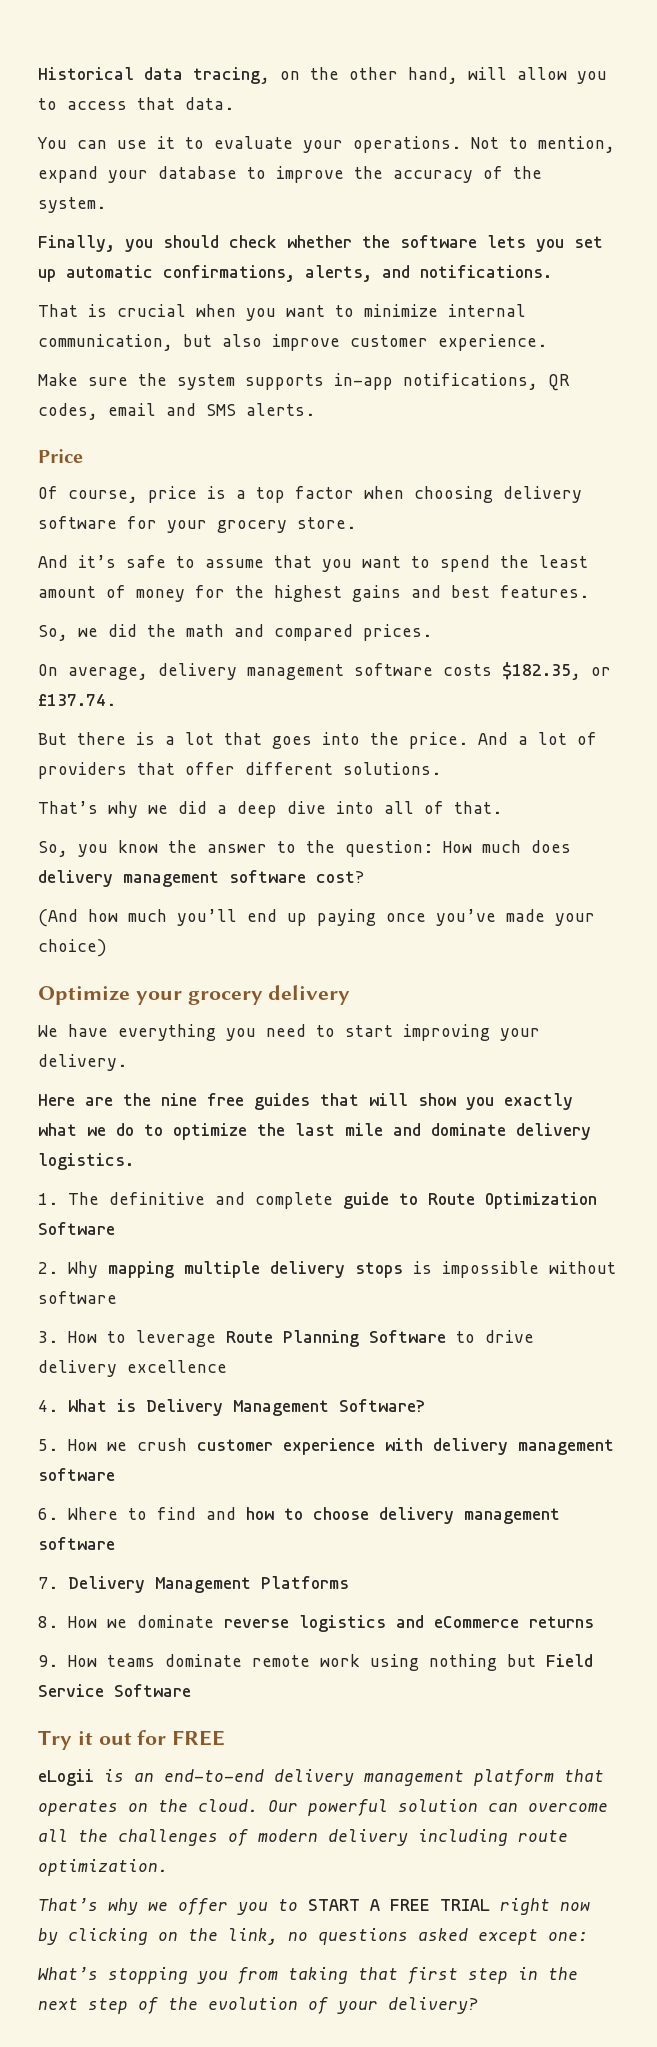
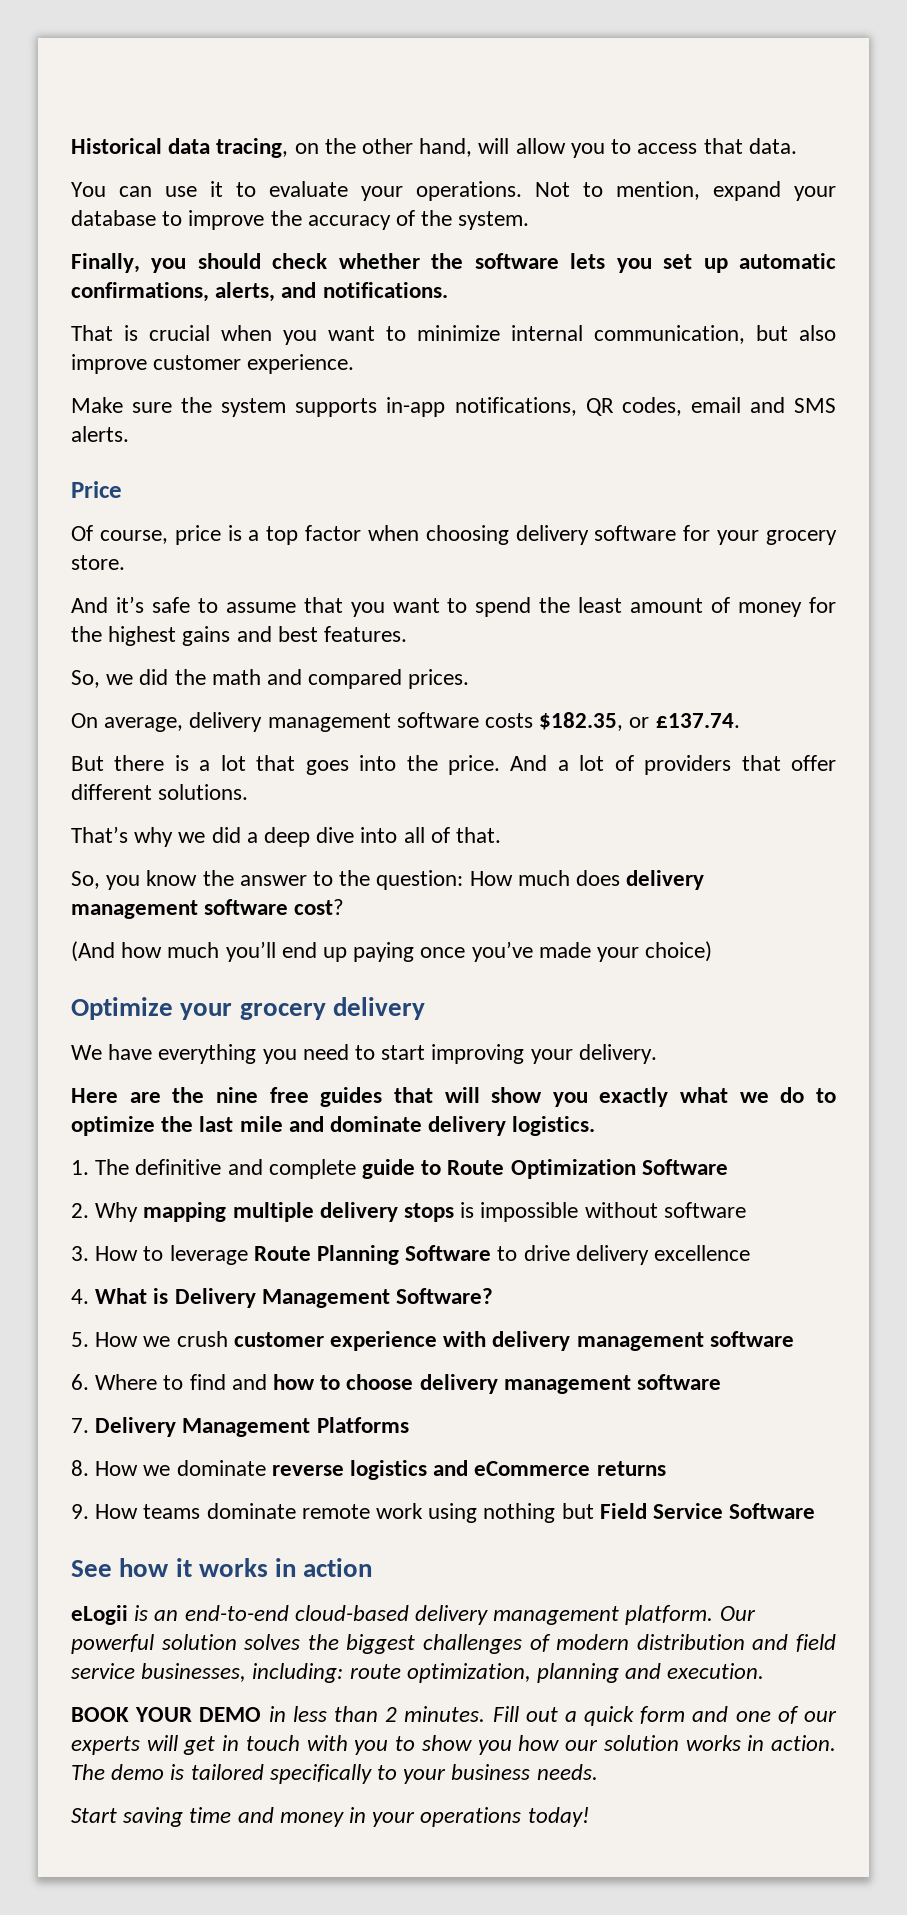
- Try it out for FREE
+ See how it works in action
- eLogii is an end-to-end delivery management platform that operates on the cloud. Our powerful solution can overcome all the challenges of modern delivery including route optimization.
- That’s why we offer you to START A FREE TRIAL right now by clicking on the link, no questions asked except one:
- What’s stopping you from taking that first step in the next step of the evolution of your delivery?
+ eLogii is an end-to-end cloud-based delivery management platform. Our powerful solution solves the biggest challenges of modern distribution and field service businesses, including: route optimization, planning and execution.
+ BOOK YOUR DEMO in less than 2 minutes. Fill out a quick form and one of our experts will get in touch with you to show you how our solution works in action. The demo is tailored specifically to your business needs.
+ Start saving time and money in your operations today!

